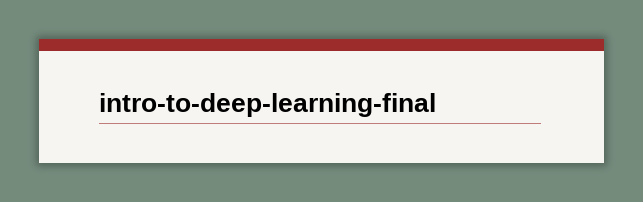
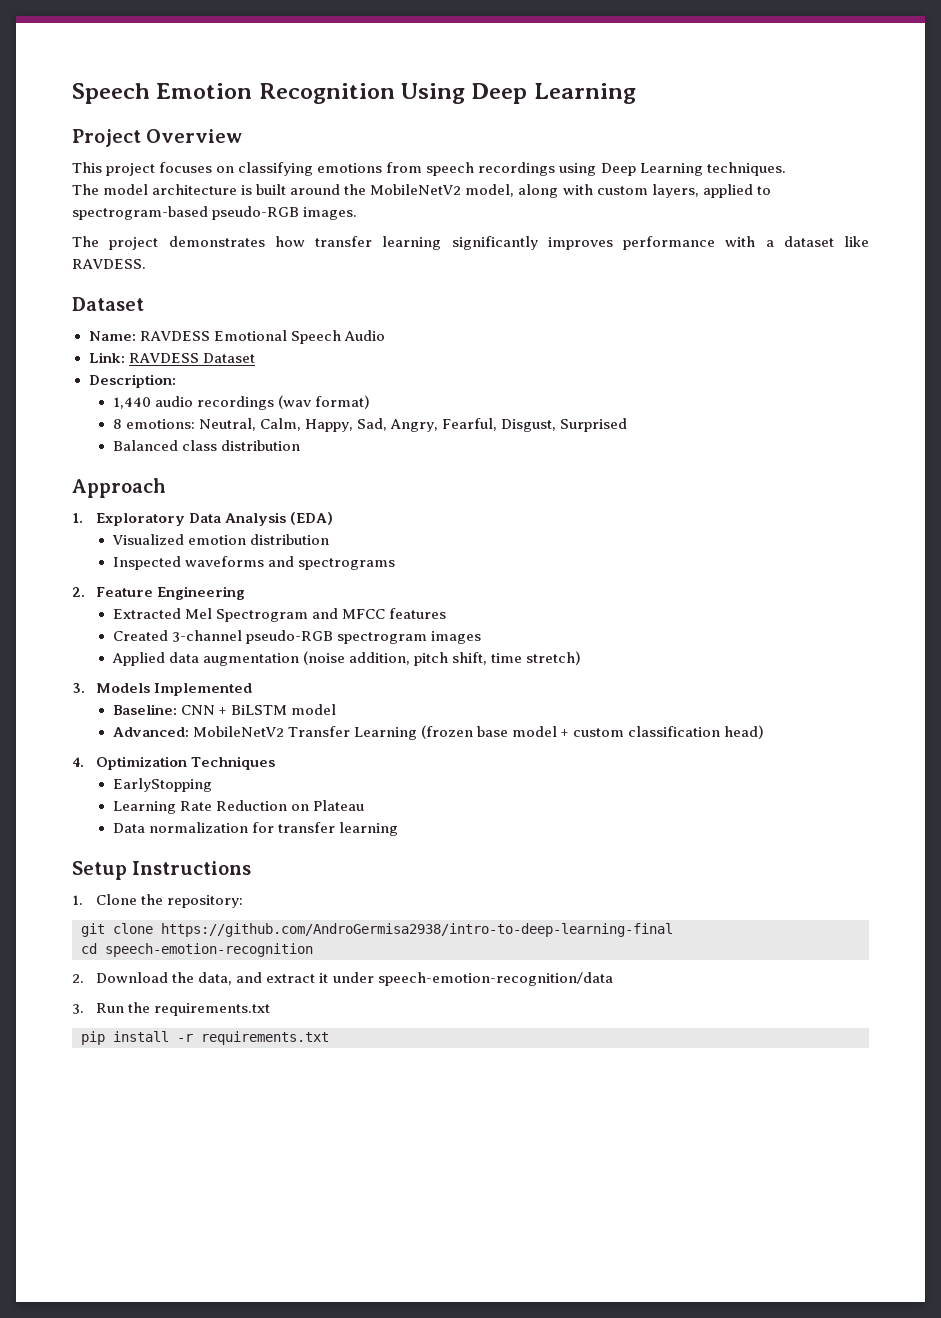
- intro-to-deep-learning-final
+ Speech Emotion Recognition Using Deep Learning
+ Project Overview
+ This project focuses on classifying emotions from speech recordings using Deep Learning techniques.
+ The model architecture is built around the MobileNetV2 model, along with custom layers, applied to spectrogram-based pseudo-RGB images.
+ The project demonstrates how transfer learning significantly improves performance with a dataset like RAVDESS.
+ Dataset
+ Name: RAVDESS Emotional Speech Audio
+ Link: RAVDESS Dataset
+ Description:
+ 1,440 audio recordings (wav format)
+ 8 emotions: Neutral, Calm, Happy, Sad, Angry, Fearful, Disgust, Surprised
+ Balanced class distribution
+ Approach
+ 1. Exploratory Data Analysis (EDA)
+ Visualized emotion distribution
+ Inspected waveforms and spectrograms
+ 2. Feature Engineering
+ Extracted Mel Spectrogram and MFCC features
+ Created 3-channel pseudo-RGB spectrogram images
+ Applied data augmentation (noise addition, pitch shift, time stretch)
+ 3. Models Implemented
+ Baseline: CNN + BiLSTM model
+ Advanced: MobileNetV2 Transfer Learning (frozen base model + custom classification head)
+ 4. Optimization Techniques
+ EarlyStopping
+ Learning Rate Reduction on Plateau
+ Data normalization for transfer learning
+ Setup Instructions
+ 1. Clone the repository:
+ git clone https://github.com/AndroGermisa2938/intro-to-deep-learning-final
+ cd speech-emotion-recognition
+ 2. Download the data, and extract it under speech-emotion-recognition/data
+ 3. Run the requirements.txt
+ pip install -r requirements.txt

